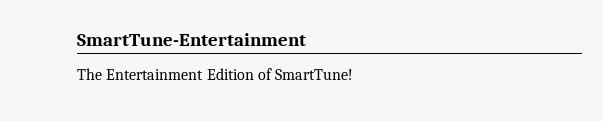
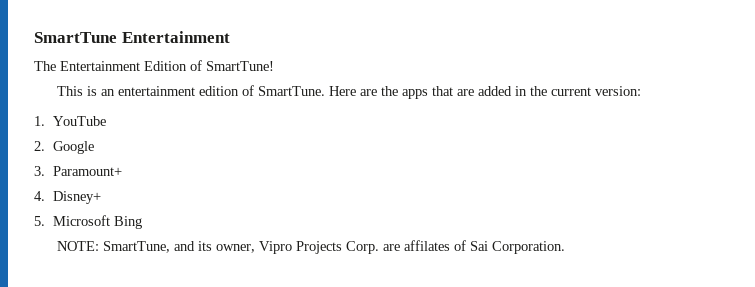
- SmartTune-Entertainment
+ SmartTune Entertainment
+ This is an entertainment edition of SmartTune. Here are the apps that are added in the current version:
+ 1. YouTube
+ 2. Google
+ 3. Paramount+
+ 4. Disney+
+ 5. Microsoft Bing
+ NOTE: SmartTune, and its owner, Vipro Projects Corp. are affilates of Sai Corporation.

